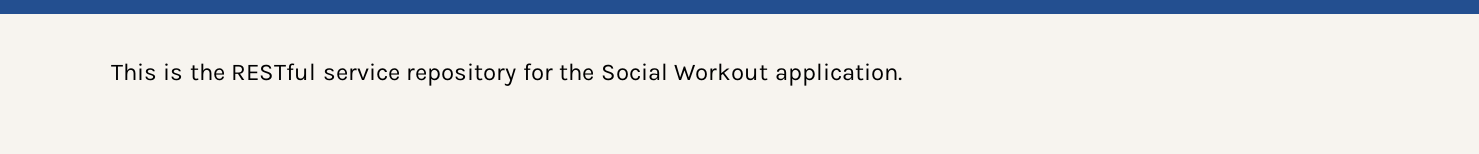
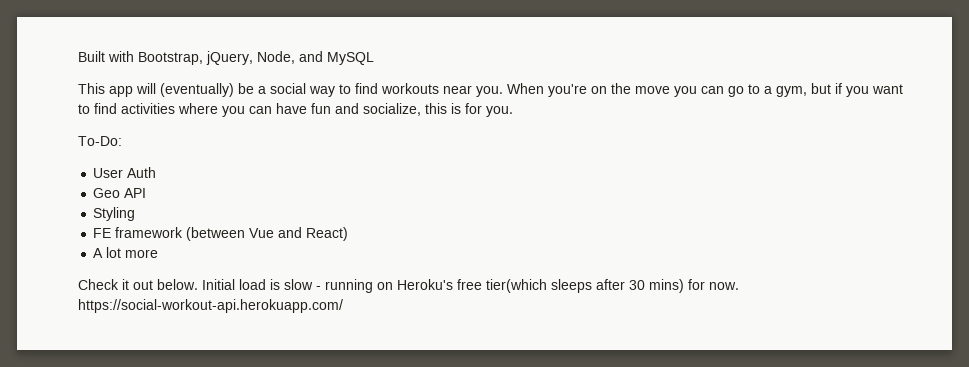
- This is the RESTful service repository for the Social Workout application.
+ Built with Bootstrap, jQuery, Node, and MySQL
+ This app will (eventually) be a social way to find workouts near you. When you're on the move you can go to a gym, but if you want to find activities where you can have fun and socialize, this is for you.
+ To-Do:
+ User Auth
+ Geo API
+ Styling
+ FE framework (between Vue and React)
+ A lot more
+ Check it out below. Initial load is slow - running on Heroku's free tier(which sleeps after 30 mins) for now. https://social-workout-api.herokuapp.com/

